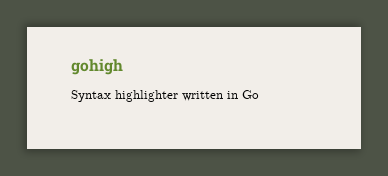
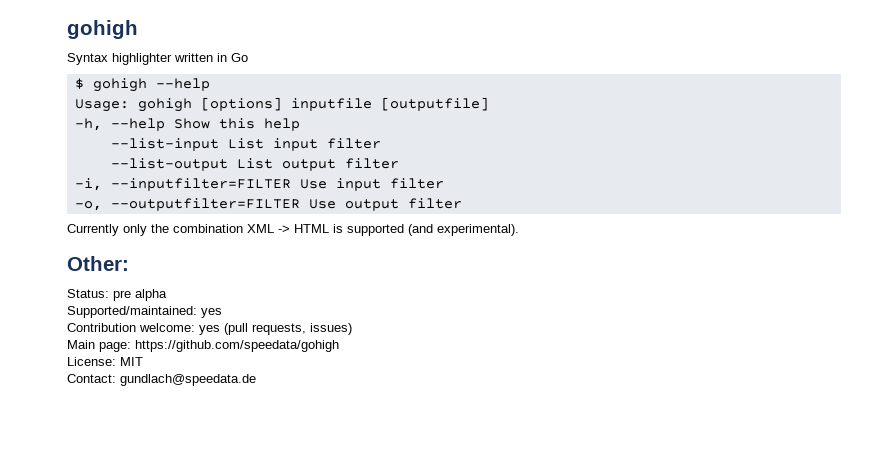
+ $ gohigh --help
+ Usage: gohigh [options] inputfile [outputfile]
+ -h, --help Show this help
+ --list-input List input filter
+ --list-output List output filter
+ -i, --inputfilter=FILTER Use input filter
+ -o, --outputfilter=FILTER Use output filter
+ Currently only the combination XML -> HTML is supported (and experimental).
+ Other:
+ Status: pre alpha
+ Supported/maintained: yes
+ Contribution welcome: yes (pull requests, issues)
+ Main page: https://github.com/speedata/gohigh
+ License: MIT
+ Contact: gundlach@speedata.de

